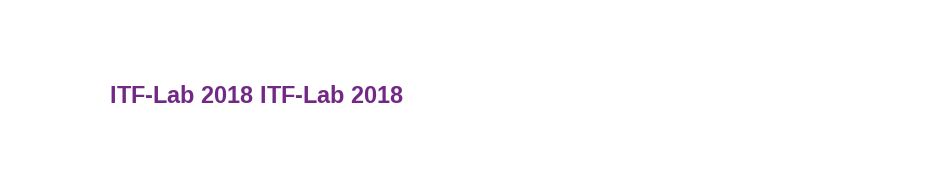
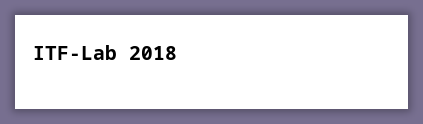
- ITF-Lab 2018 ITF-Lab 2018
+ ITF-Lab 2018

